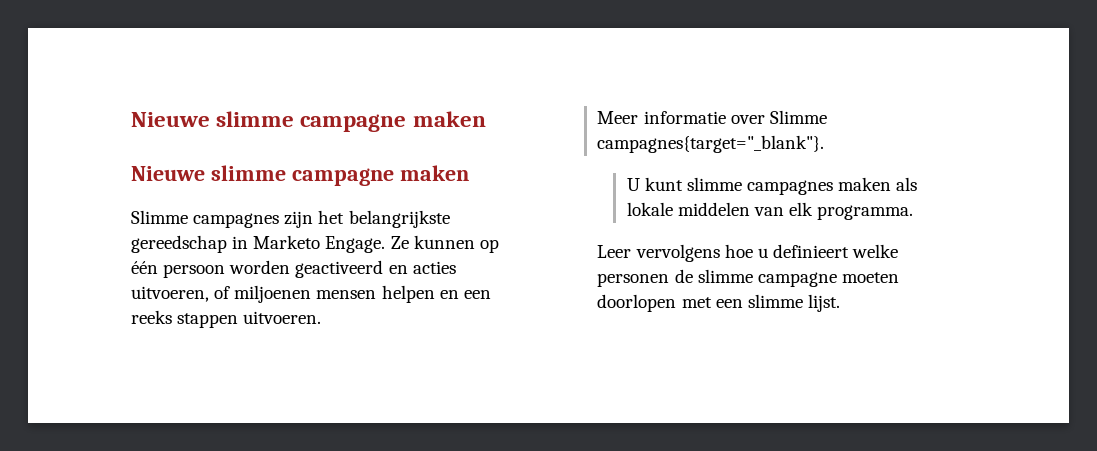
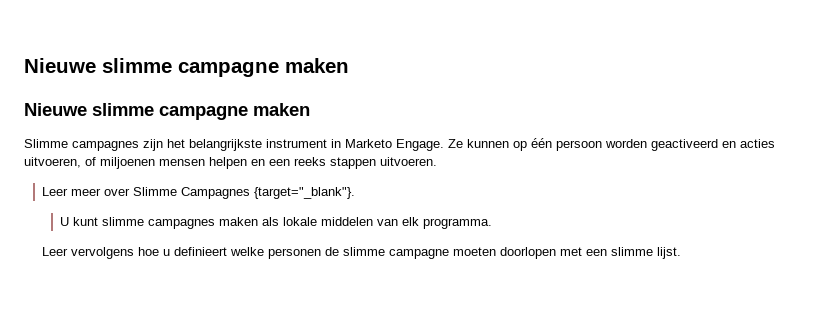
- Slimme campagnes zijn het belangrijkste gereedschap in Marketo Engage.
+ Slimme campagnes zijn het belangrijkste instrument in Marketo Engage.
- Meer informatie over Slimme campagnes{target="_blank"}.
+ Leer meer over Slimme Campagnes {target="_blank"}.

